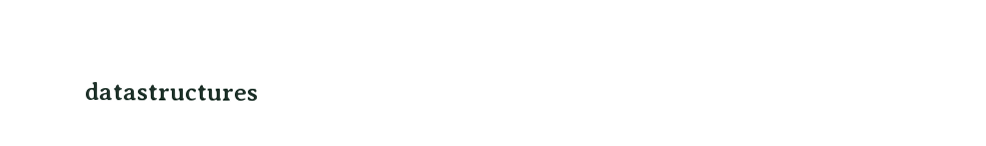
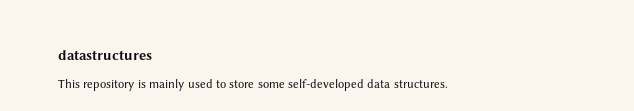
+ This repository is mainly used to store some self-developed data structures.

